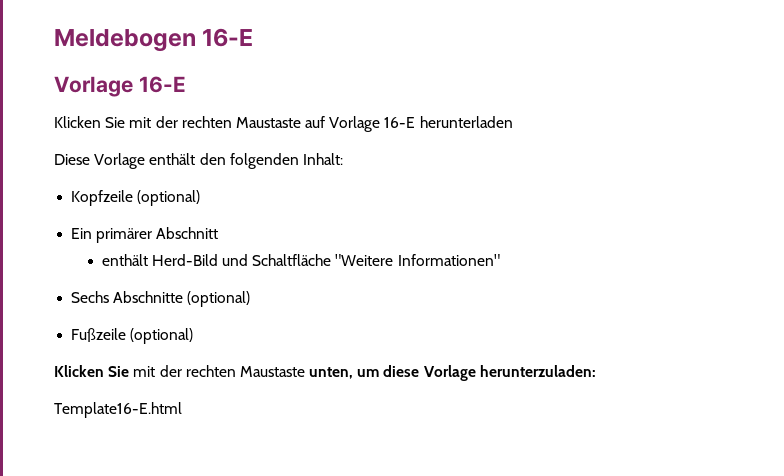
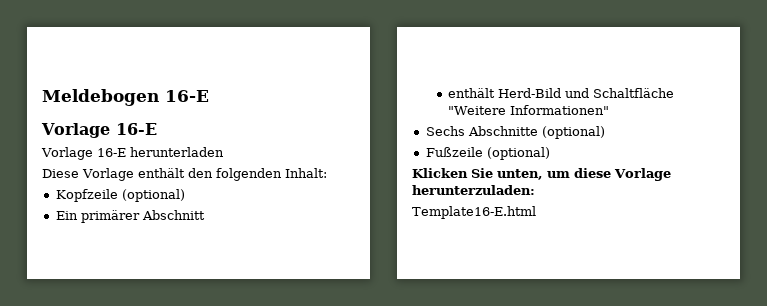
- Klicken Sie mit der rechten Maustaste auf Vorlage 16-E herunterladen
+ Vorlage 16-E herunterladen
- Klicken Sie mit der rechten Maustaste unten, um diese Vorlage herunterzuladen:
+ Klicken Sie unten, um diese Vorlage herunterzuladen:

